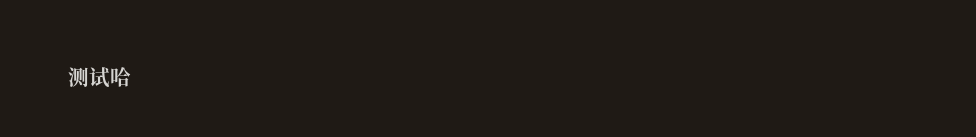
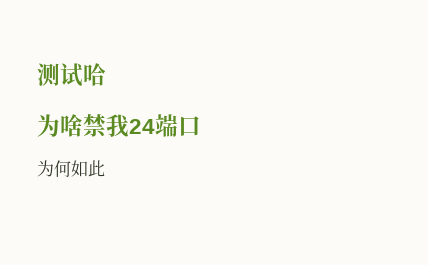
+ 为啥禁我24端口
+ 为何如此

